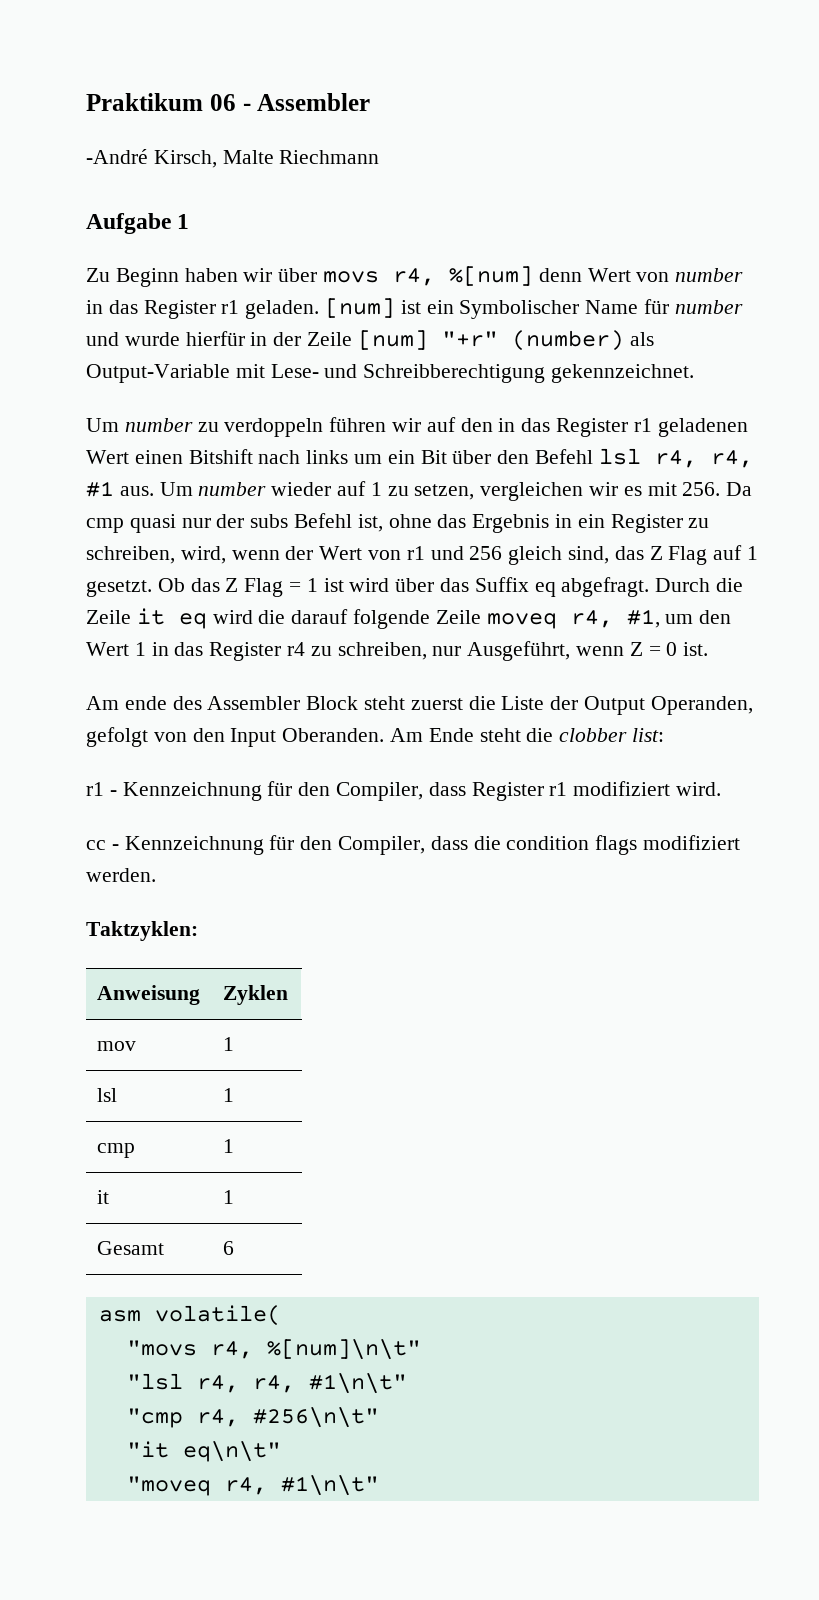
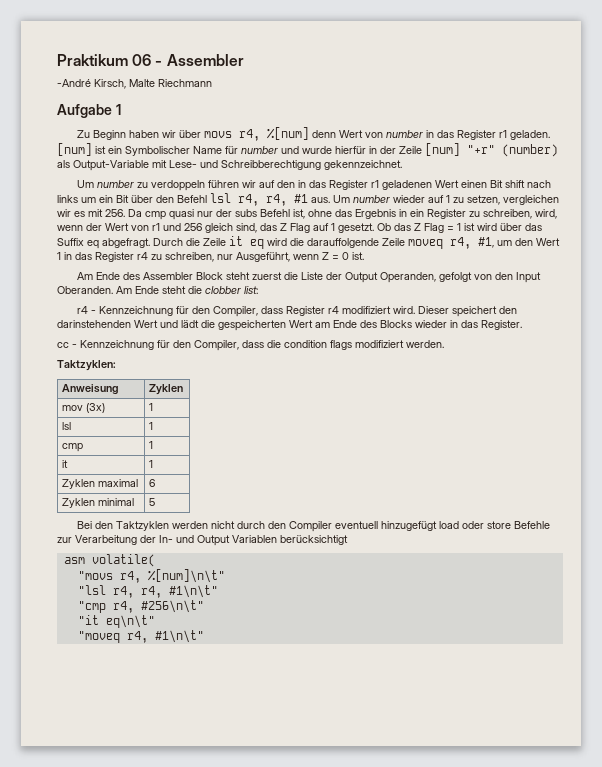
- Um number zu verdoppeln führen wir auf den in das Register r1 geladenen Wert einen Bitshift nach links um ein Bit über den Befehl lsl r4, r4, #1 aus.
+ Um number zu verdoppeln führen wir auf den in das Register r1 geladenen Wert einen Bit shift nach links um ein Bit über den Befehl lsl r4, r4, #1 aus.
- Durch die Zeile it eq wird die darauf folgende Zeile moveq r4, #1, um den Wert 1 in das Register r4 zu schreiben, nur Ausgeführt, wenn Z = 0 ist.
+ Durch die Zeile it eq wird die darauffolgende Zeile moveq r4, #1, um den Wert 1 in das Register r4 zu schreiben, nur Ausgeführt, wenn Z = 0 ist.
- Am ende des Assembler Block steht zuerst die Liste der Output Operanden, gefolgt von den Input Oberanden.
+ Am Ende des Assembler Block steht zuerst die Liste der Output Operanden, gefolgt von den Input Oberanden.
- r1 - Kennzeichnung für den Compiler, dass Register r1 modifiziert wird.
+ r4 - Kennzeichnung für den Compiler, dass Register r4 modifiziert wird. Dieser speichert den darinstehenden Wert und lädt die gespeicherten Wert am Ende des Blocks wieder in das Register.
- mov | 1
+ mov (3x) | 1
- Gesamt | 6
+ Zyklen maximal | 6
+ Zyklen minimal | 5
+ Bei den Taktzyklen werden nicht durch den Compiler eventuell hinzugefügt load oder store Befehle zur Verarbeitung der In- und Output Variablen berücksichtigt

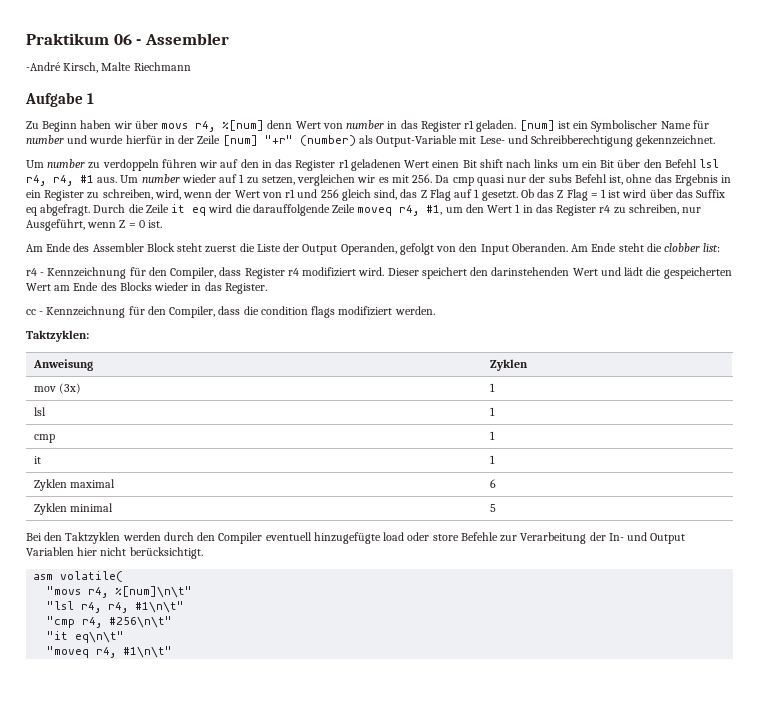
- Bei den Taktzyklen werden nicht durch den Compiler eventuell hinzugefügt load oder store Befehle zur Verarbeitung der In- und Output Variablen berücksichtigt
+ Bei den Taktzyklen werden durch den Compiler eventuell hinzugefügte load oder store Befehle zur Verarbeitung der In- und Output Variablen hier nicht berücksichtigt.

